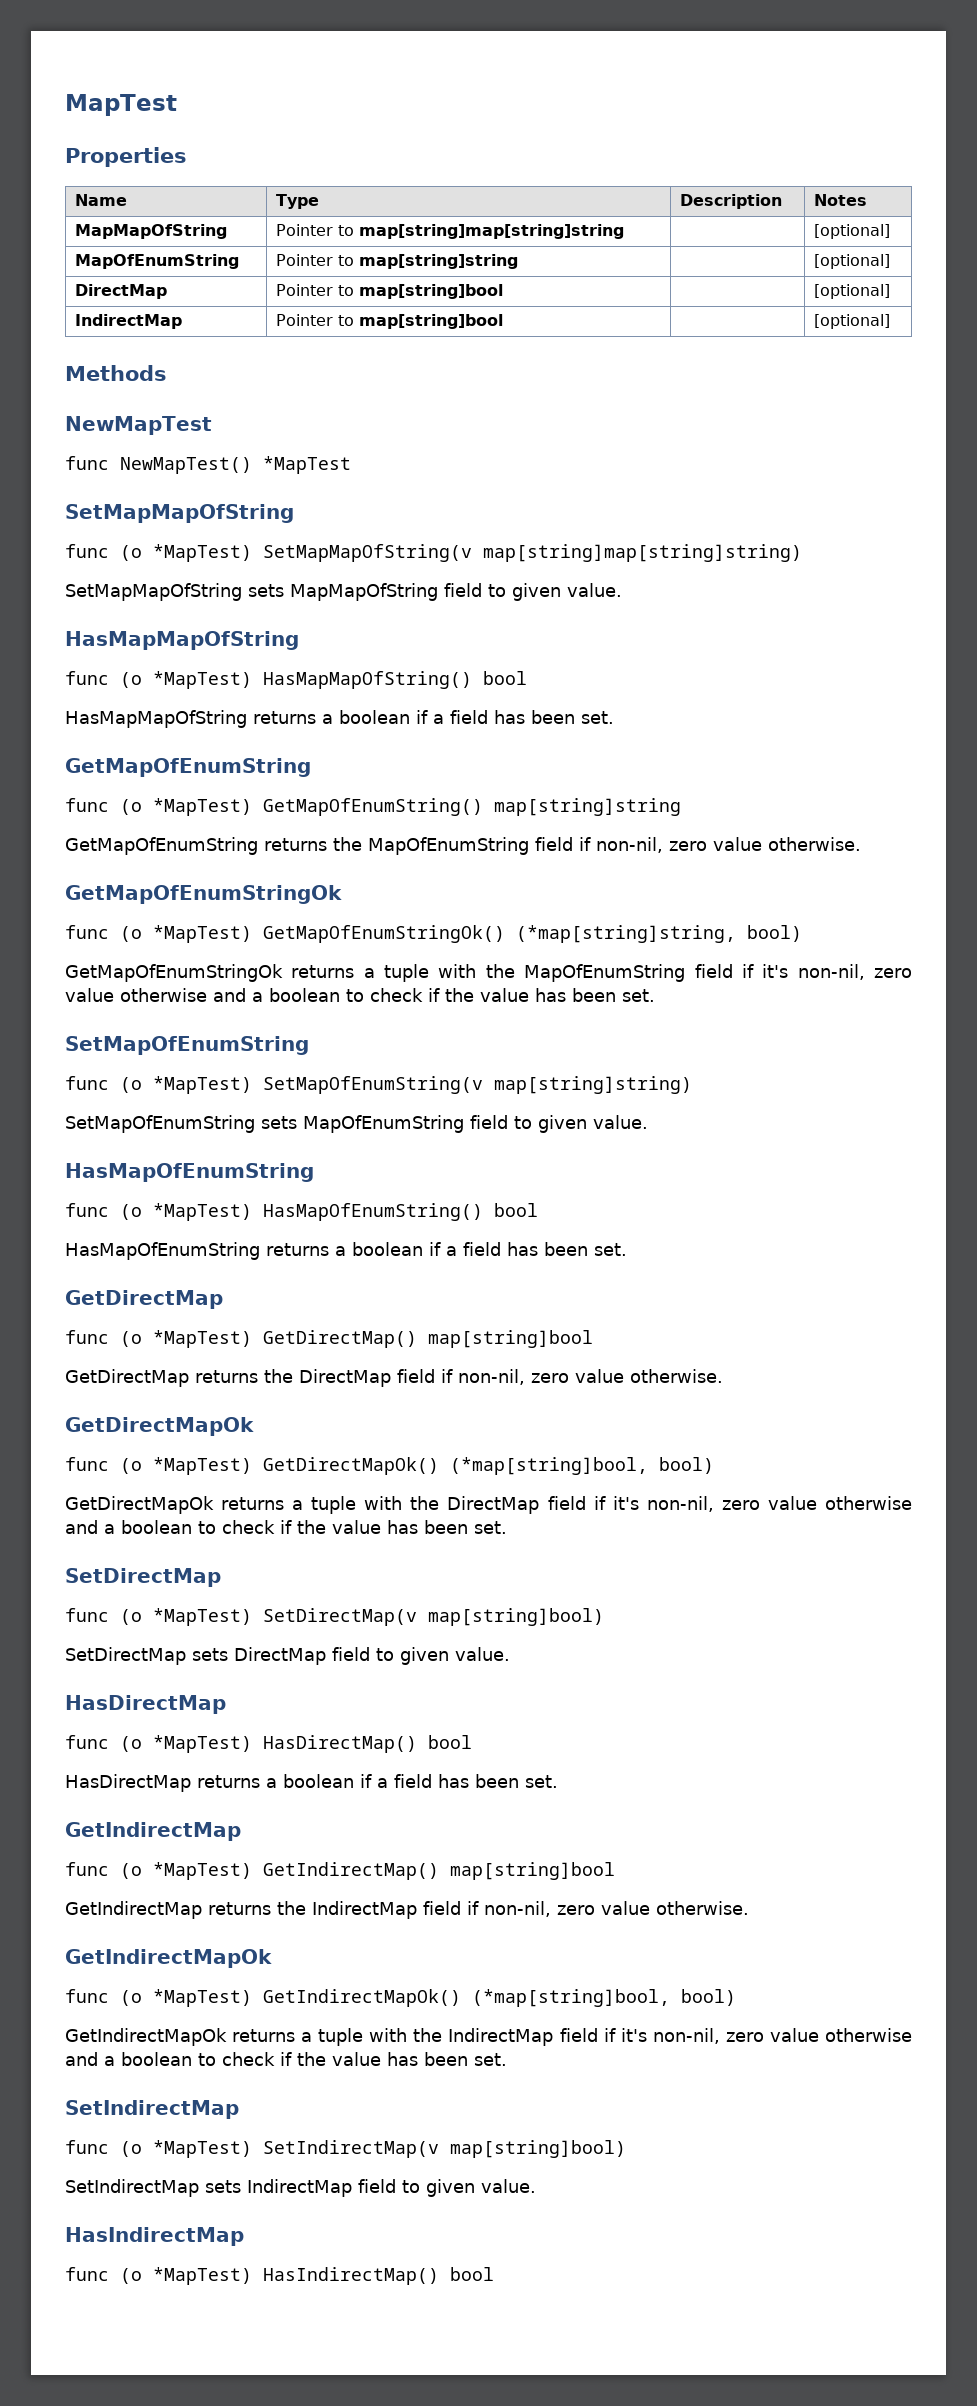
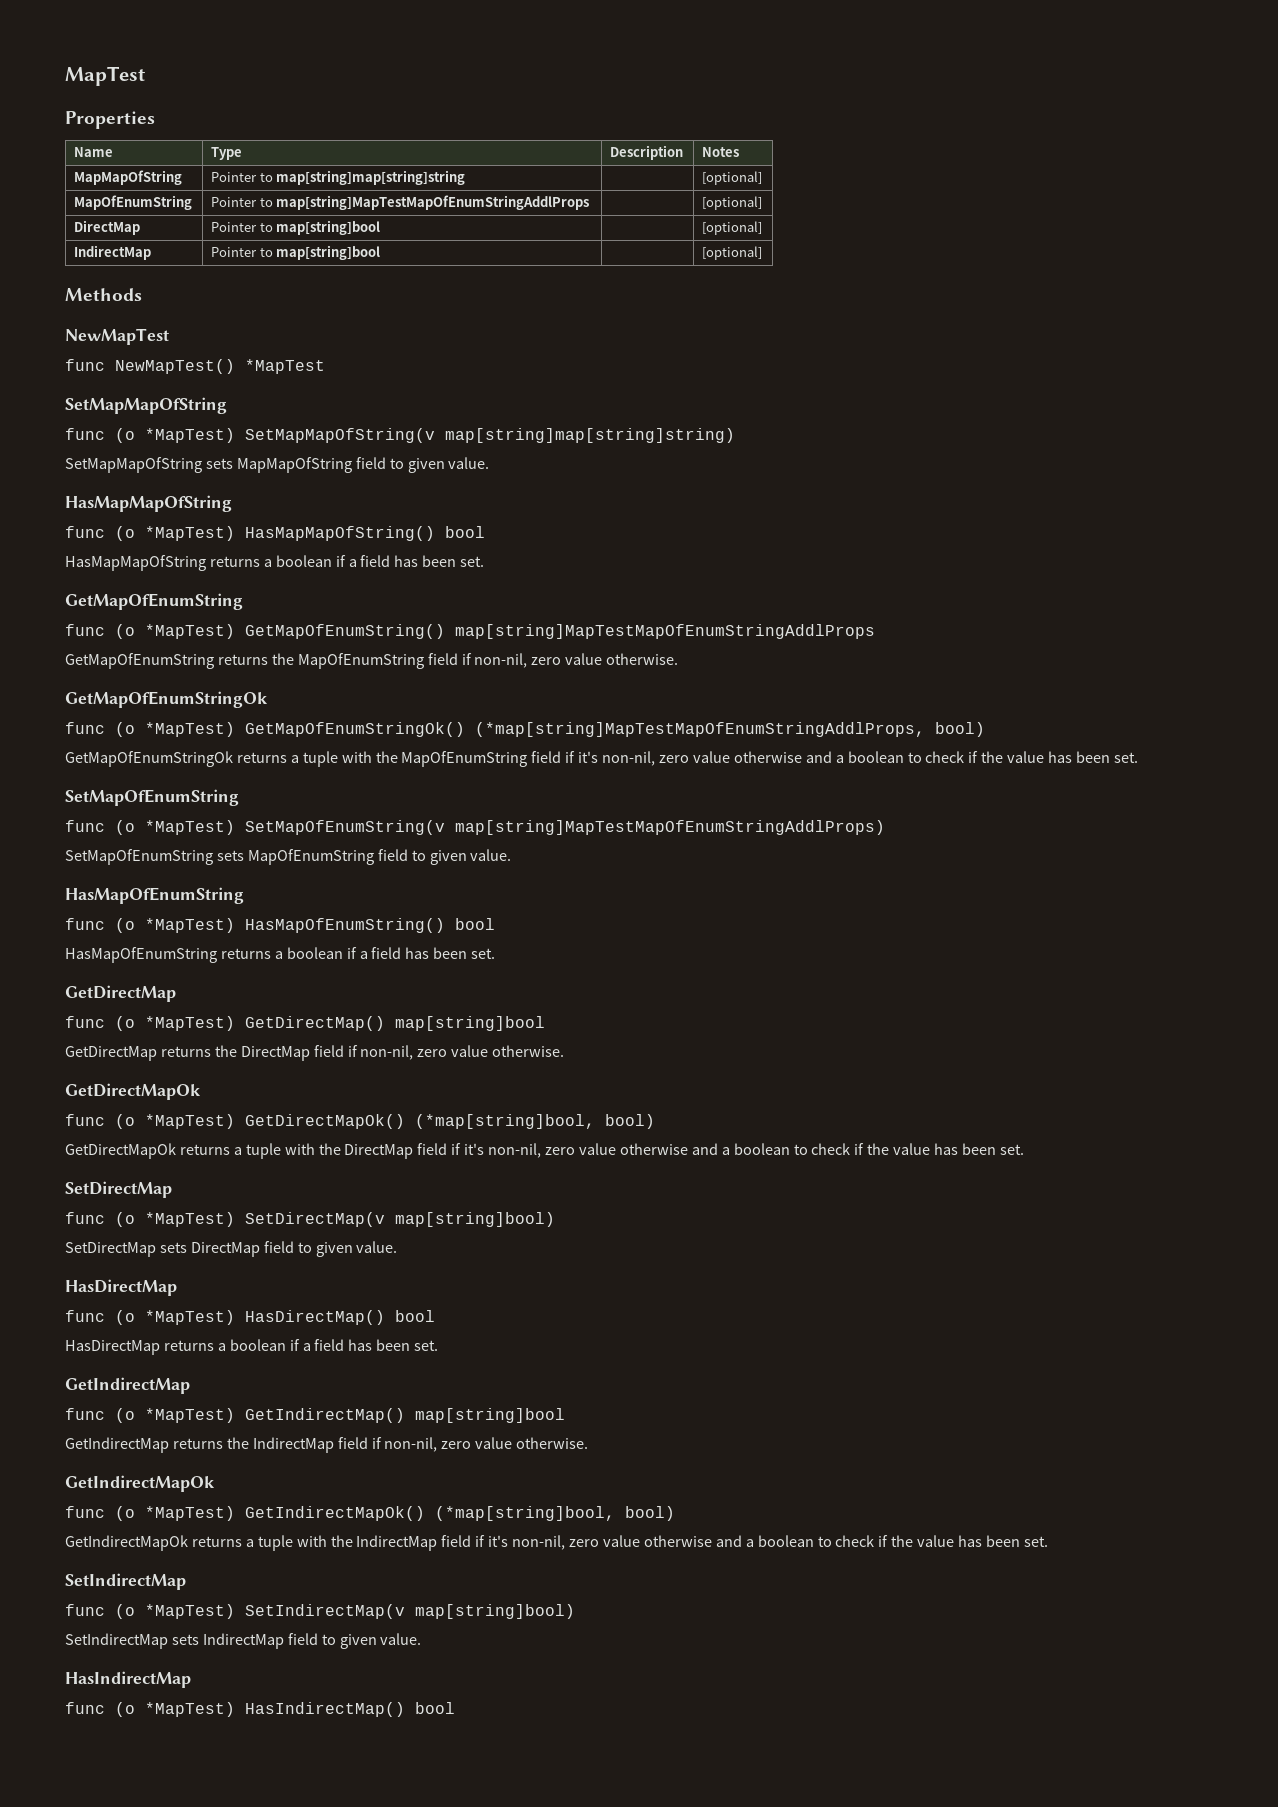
- MapOfEnumString | Pointer to map[string]string | | [optional]
+ MapOfEnumString | Pointer to map[string]MapTestMapOfEnumStringAddlProps | | [optional]
- func (o *MapTest) GetMapOfEnumString() map[string]string
+ func (o *MapTest) GetMapOfEnumString() map[string]MapTestMapOfEnumStringAddlProps
- func (o *MapTest) GetMapOfEnumStringOk() (*map[string]string, bool)
+ func (o *MapTest) GetMapOfEnumStringOk() (*map[string]MapTestMapOfEnumStringAddlProps, bool)
- func (o *MapTest) SetMapOfEnumString(v map[string]string)
+ func (o *MapTest) SetMapOfEnumString(v map[string]MapTestMapOfEnumStringAddlProps)

